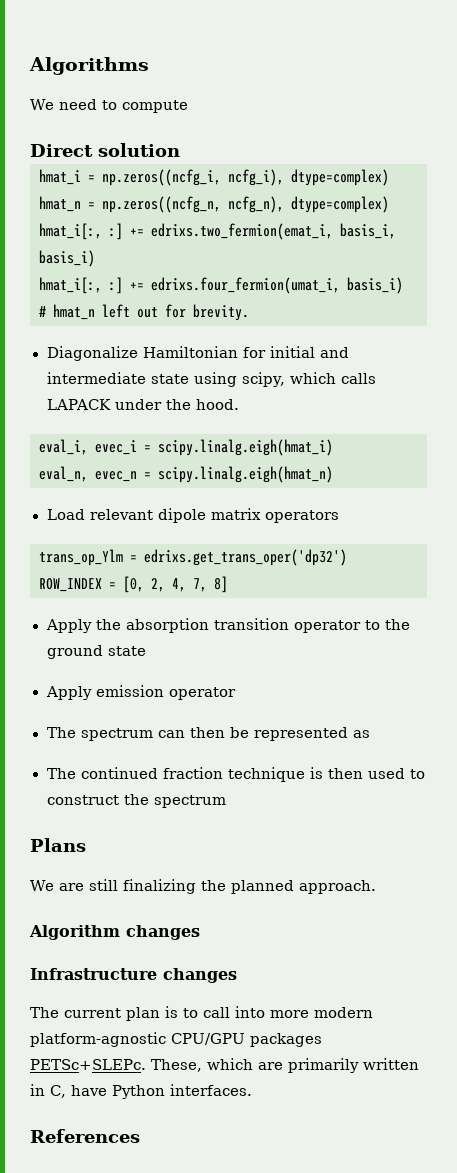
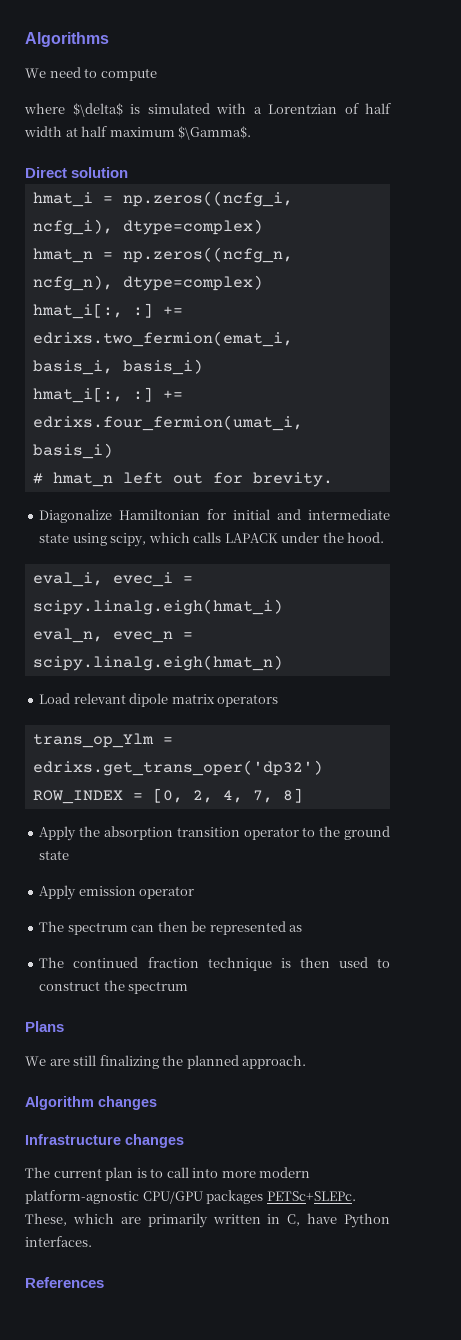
+ where $\delta$ is simulated with a Lorentzian of half width at half maximum $\Gamma$.

